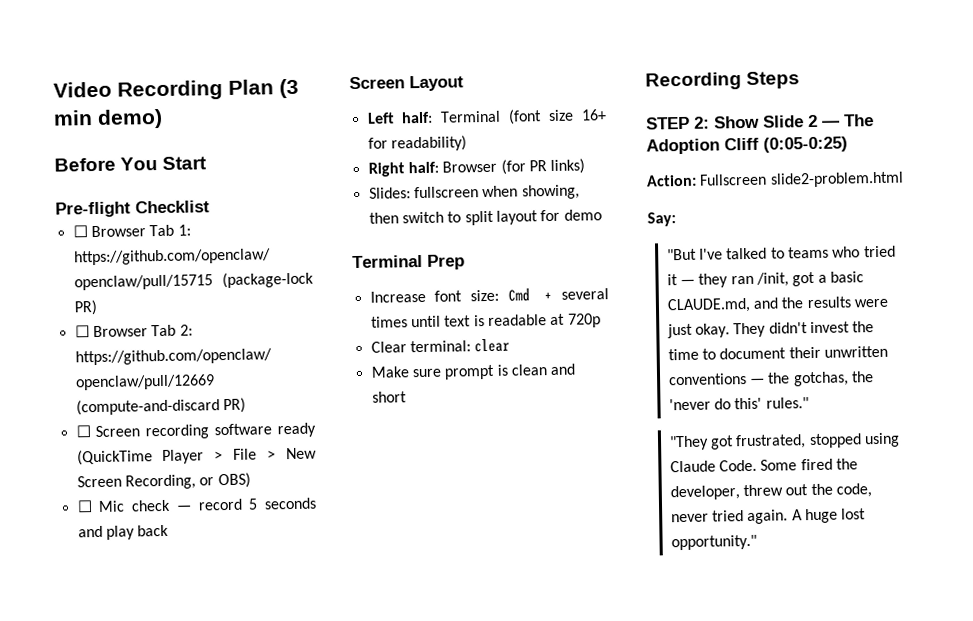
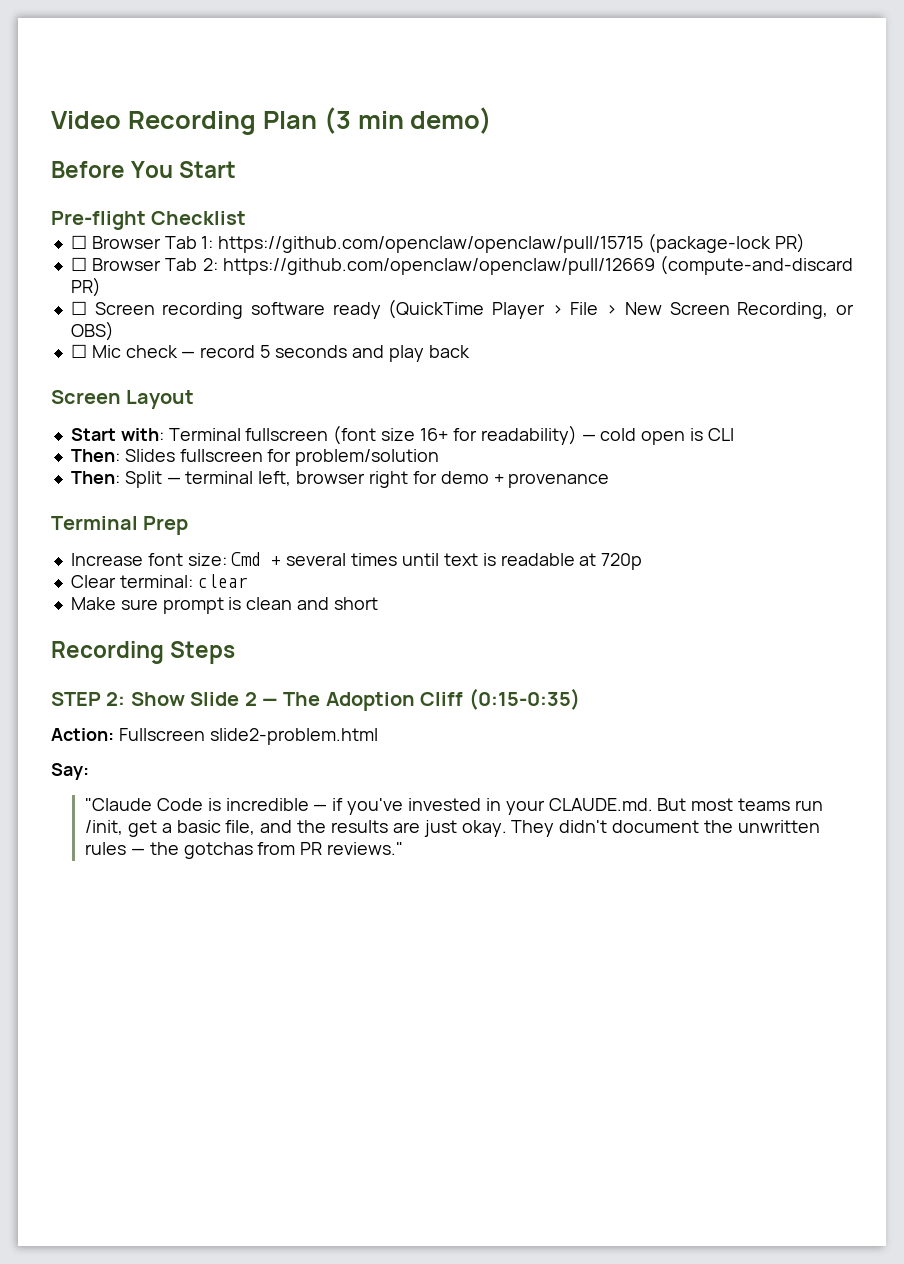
- Left half: Terminal (font size 16+ for readability)
- Right half: Browser (for PR links)
- Slides: fullscreen when showing, then switch to split layout for demo
+ Start with: Terminal fullscreen (font size 16+ for readability) — cold open is CLI
+ Then: Slides fullscreen for problem/solution
+ Then: Split — terminal left, browser right for demo + provenance
- STEP 2: Show Slide 2 — The Adoption Cliff (0:05-0:25)
+ STEP 2: Show Slide 2 — The Adoption Cliff (0:15-0:35)
- "But I've talked to teams who tried it — they ran /init, got a basic CLAUDE.md, and the results were just okay.
+ "Claude Code is incredible — if you've invested in your CLAUDE.md. But most teams run /init, get a basic file, and the results are just okay.
- They didn't invest the time to document their unwritten conventions — the gotchas, the 'never do this' rules."
- "They got frustrated, stopped using Claude Code. Some fired the developer, threw out the code, never tried again. A huge lost opportunity."
+ They didn't document the unwritten rules — the gotchas from PR reviews."

